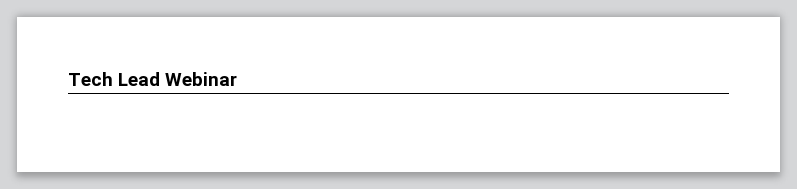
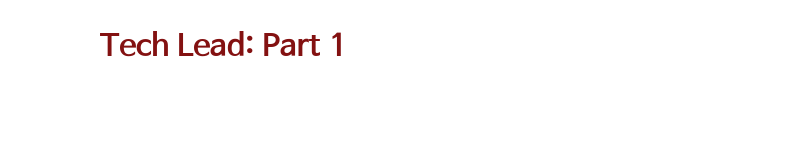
- Tech Lead Webinar
+ Tech Lead: Part 1

